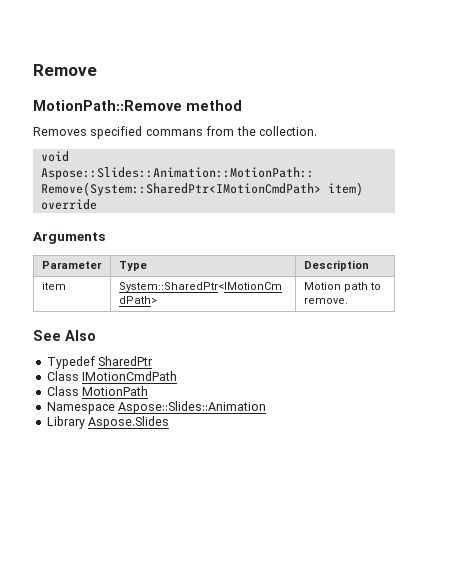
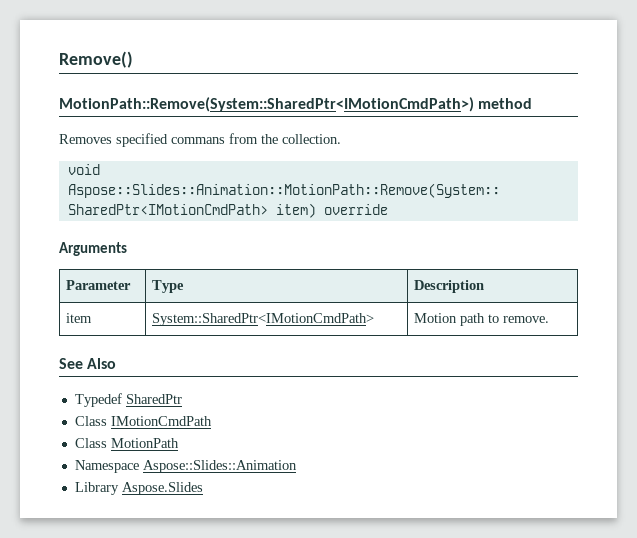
- Remove
- MotionPath::Remove method
+ Remove()
+ MotionPath::Remove(System::SharedPtr<IMotionCmdPath>) method

